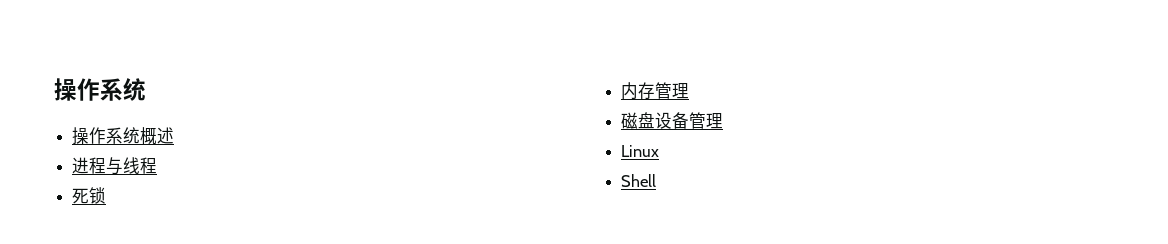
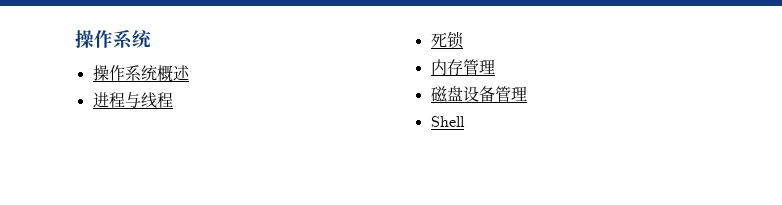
- Linux

